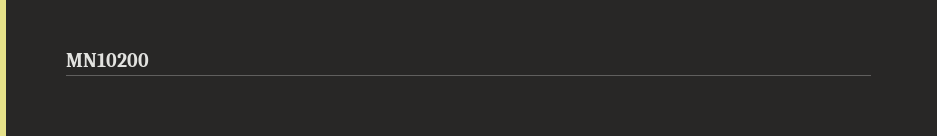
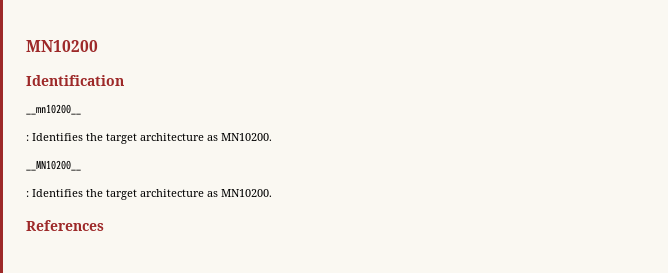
+ Identification
+ __mn10200__
+ : Identifies the target architecture as MN10200.
+ __MN10200__
+ : Identifies the target architecture as MN10200.
+ References

